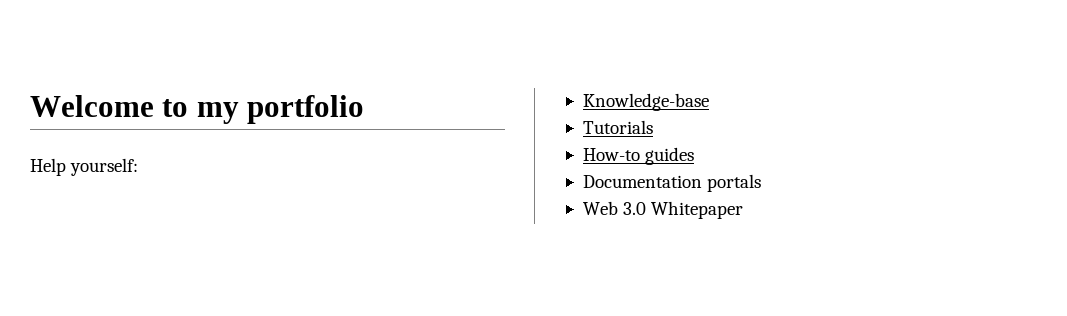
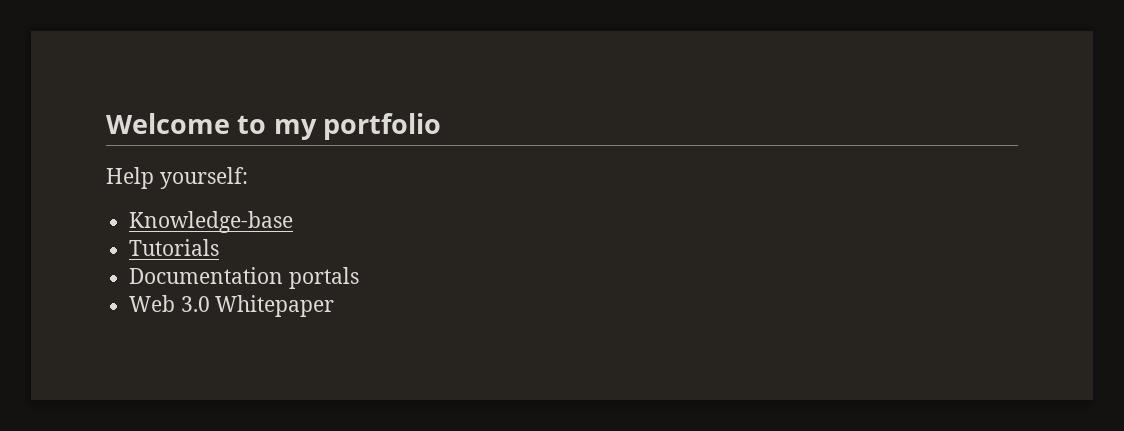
- How-to guides

